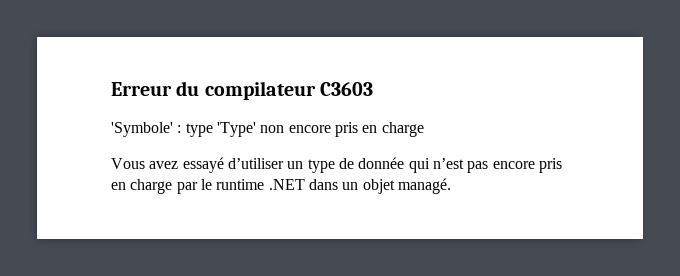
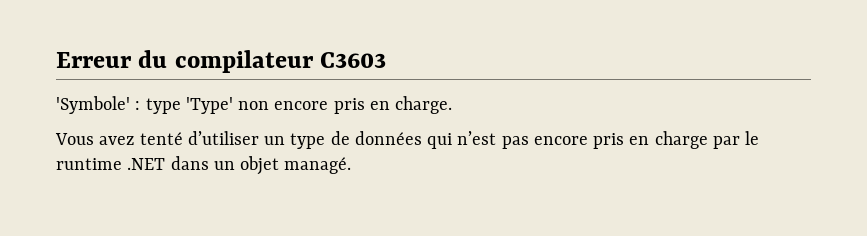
- 'Symbole' : type 'Type' non encore pris en charge
+ 'Symbole' : type 'Type' non encore pris en charge.
- Vous avez essayé d’utiliser un type de donnée qui n’est pas encore pris en charge par le runtime .NET dans un objet managé.
+ Vous avez tenté d’utiliser un type de données qui n’est pas encore pris en charge par le runtime .NET dans un objet managé.

